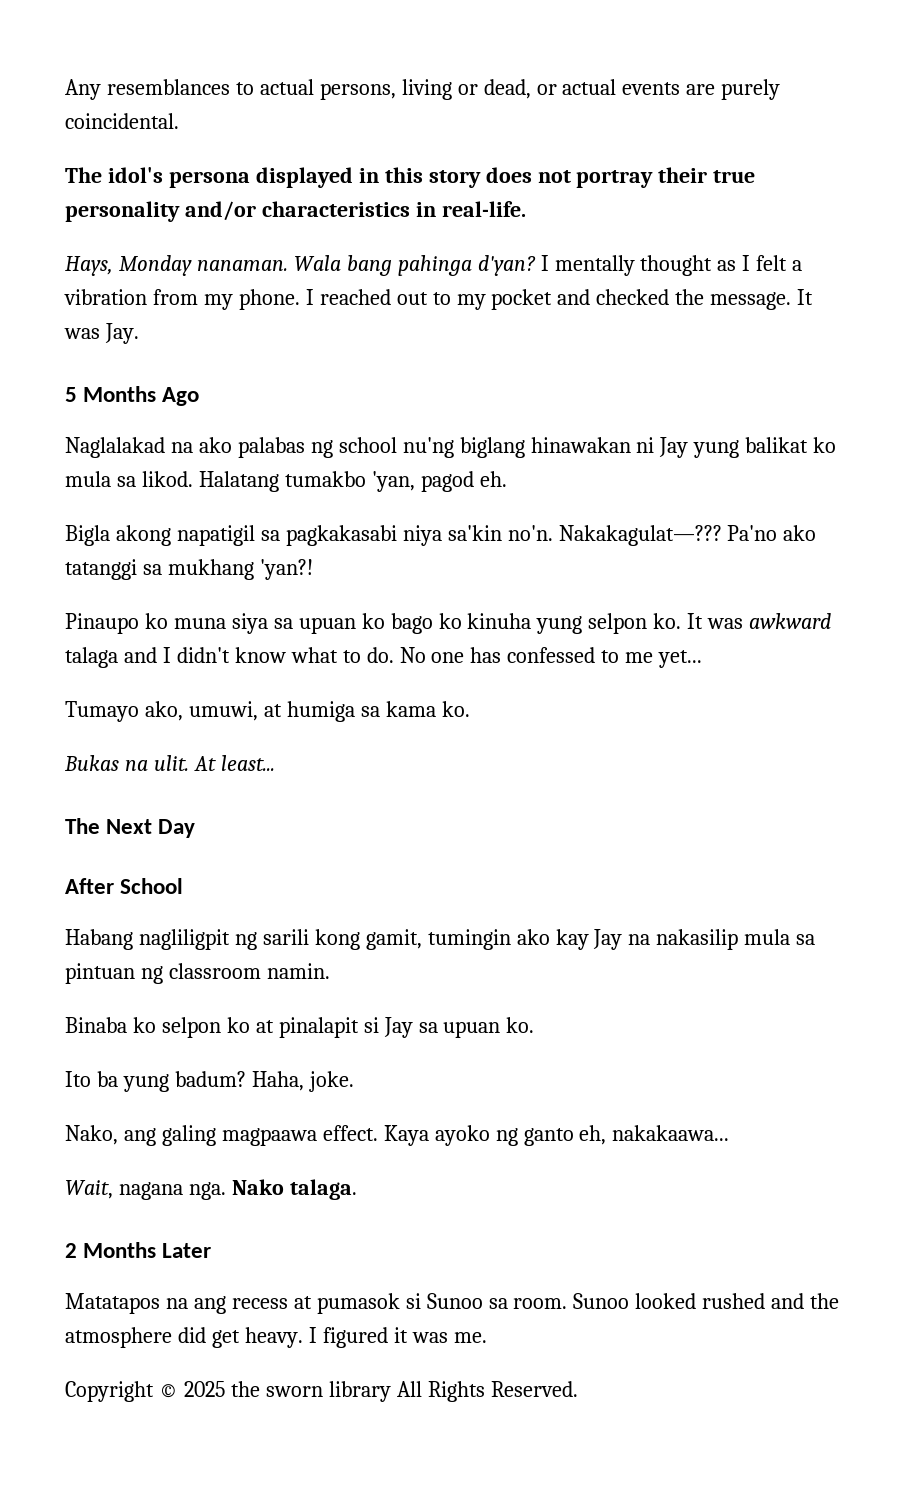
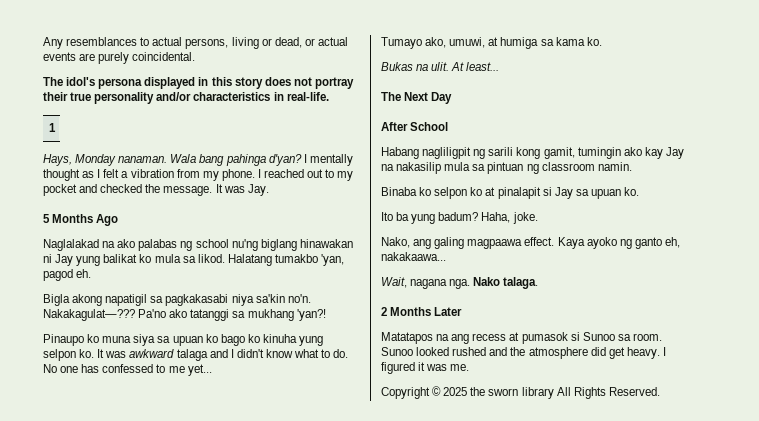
  The idol's persona displayed in this story does not portray their true personality and/or characteristics in real-life.
+ 1

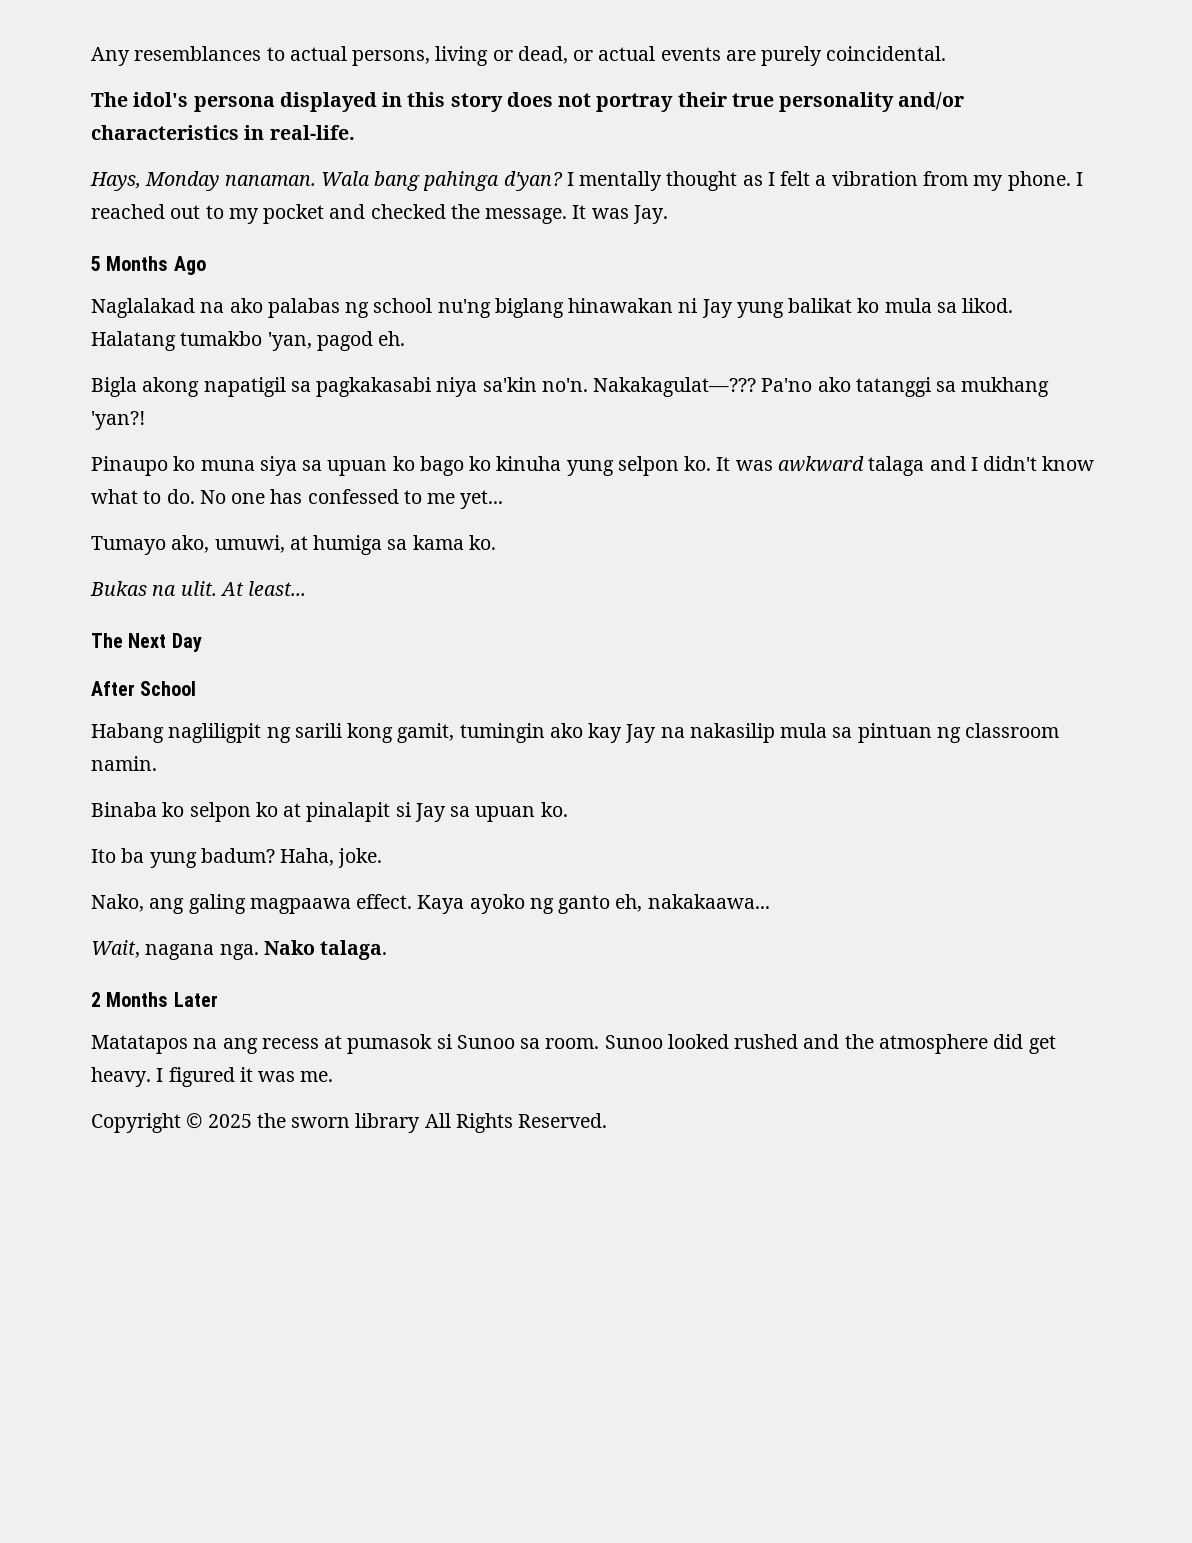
  The idol's persona displayed in this story does not portray their true personality and/or characteristics in real-life.
- 1

